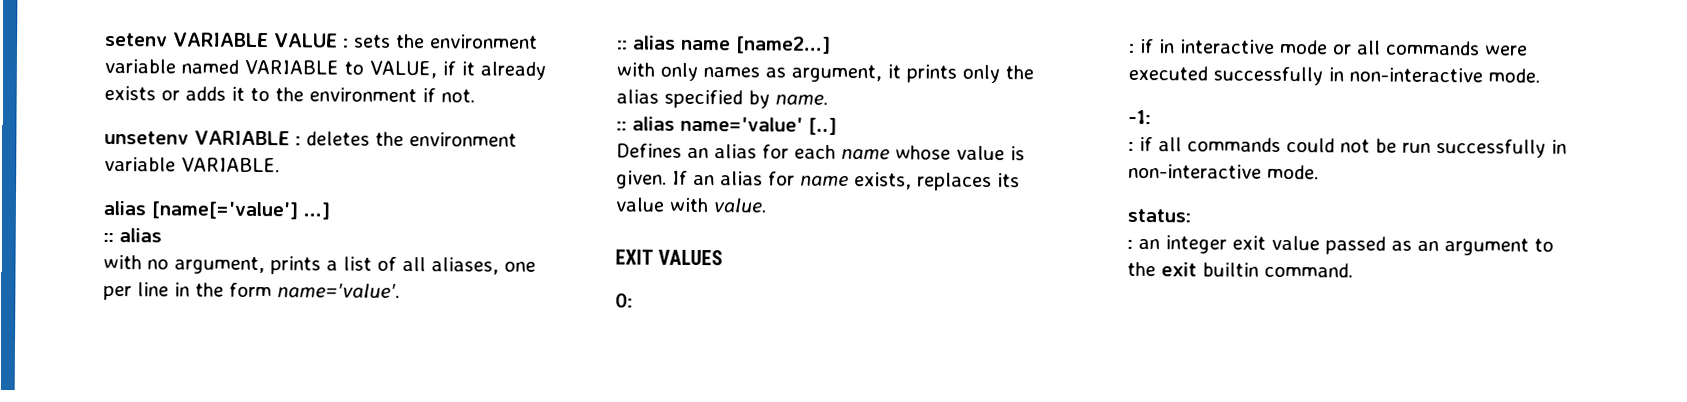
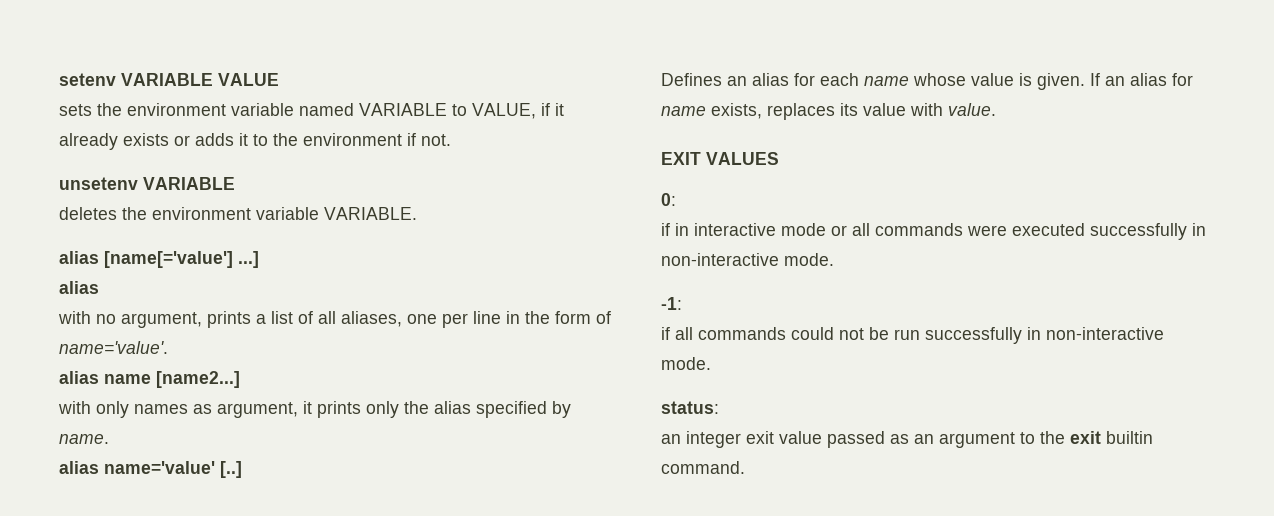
- setenv VARIABLE VALUE : sets the environment variable named VARIABLE to VALUE, if it already exists or adds it to the environment if not.
+ setenv VARIABLE VALUE
+ sets the environment variable named VARIABLE to VALUE, if it already exists or adds it to the environment if not.
- unsetenv VARIABLE : deletes the environment variable VARIABLE.
+ unsetenv VARIABLE
+ deletes the environment variable VARIABLE.
  alias [name[='value'] ...]
- :: alias
+ alias
- with no argument, prints a list of all aliases, one per line in the form name='value'.
+ with no argument, prints a list of all aliases, one per line in the form of name='value'.
- :: alias name [name2...]
+ alias name [name2...]
- :: alias name='value' [..]
+ alias name='value' [..]
- : if in interactive mode or all commands were executed successfully in non-interactive mode.
+ if in interactive mode or all commands were executed successfully in non-interactive mode.
- : if all commands could not be run successfully in non-interactive mode.
+ if all commands could not be run successfully in non-interactive mode.
- : an integer exit value passed as an argument to the exit builtin command.
+ an integer exit value passed as an argument to the exit builtin command.

